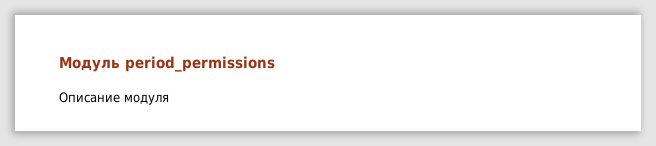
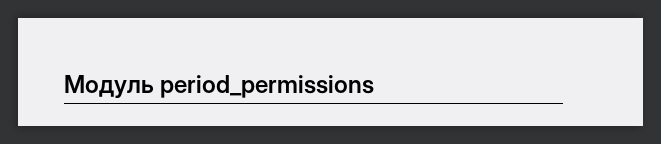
- Описание модуля

